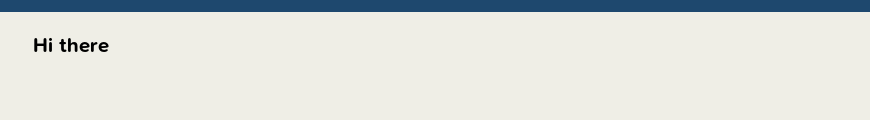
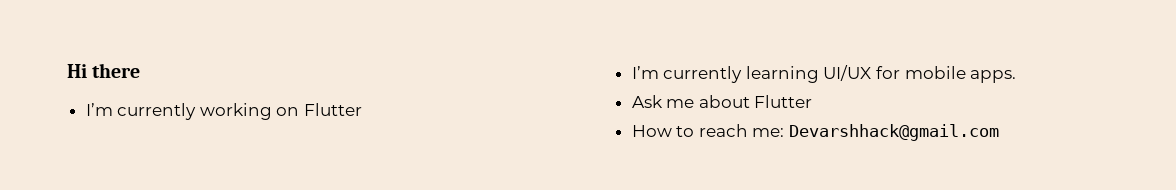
+ I’m currently working on Flutter
+ I’m currently learning UI/UX for mobile apps.
+ Ask me about Flutter
+ How to reach me: Devarshhack@gmail.com

